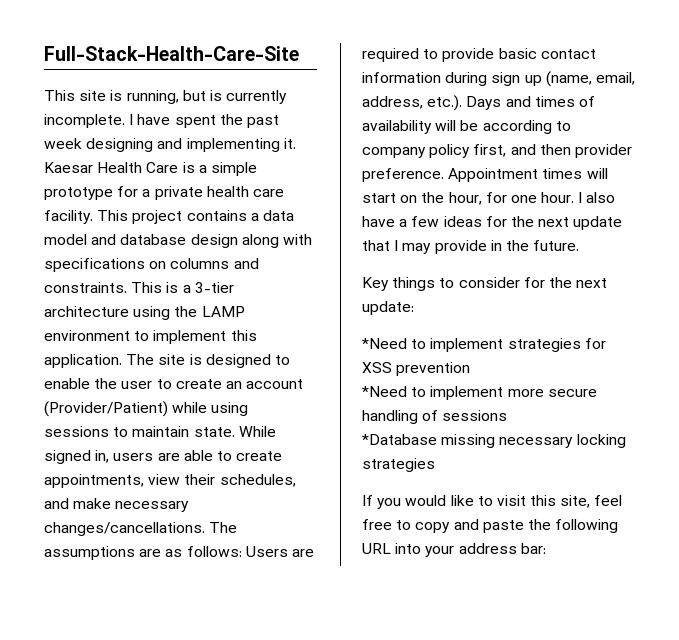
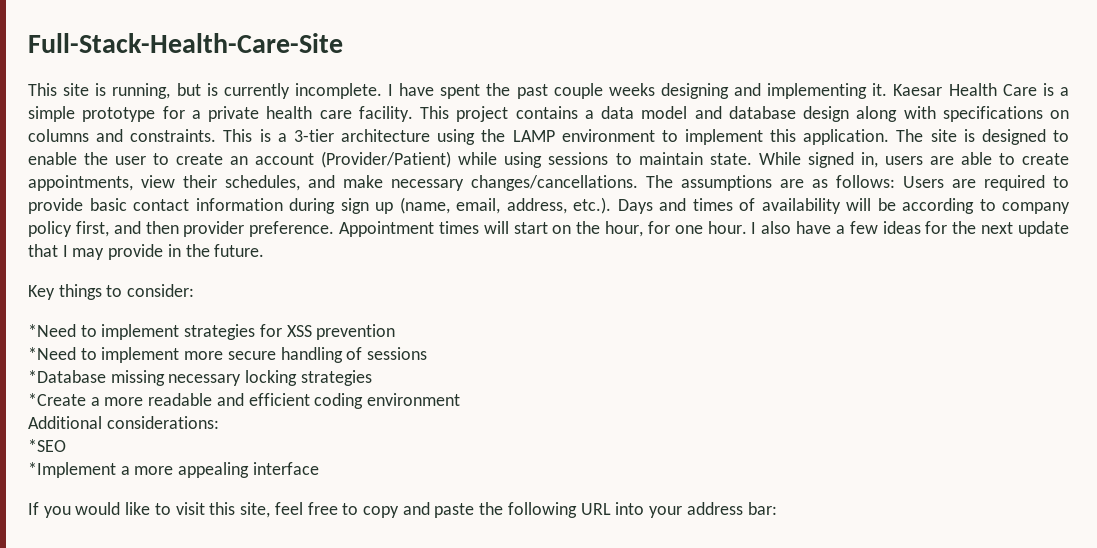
- I have spent the past week designing and implementing it.
+ I have spent the past couple weeks designing and implementing it.
- Key things to consider for the next update:
+ Key things to consider:
+ *Create a more readable and efficient coding environment
+ Additional considerations:
+ *SEO
+ *Implement a more appealing interface

